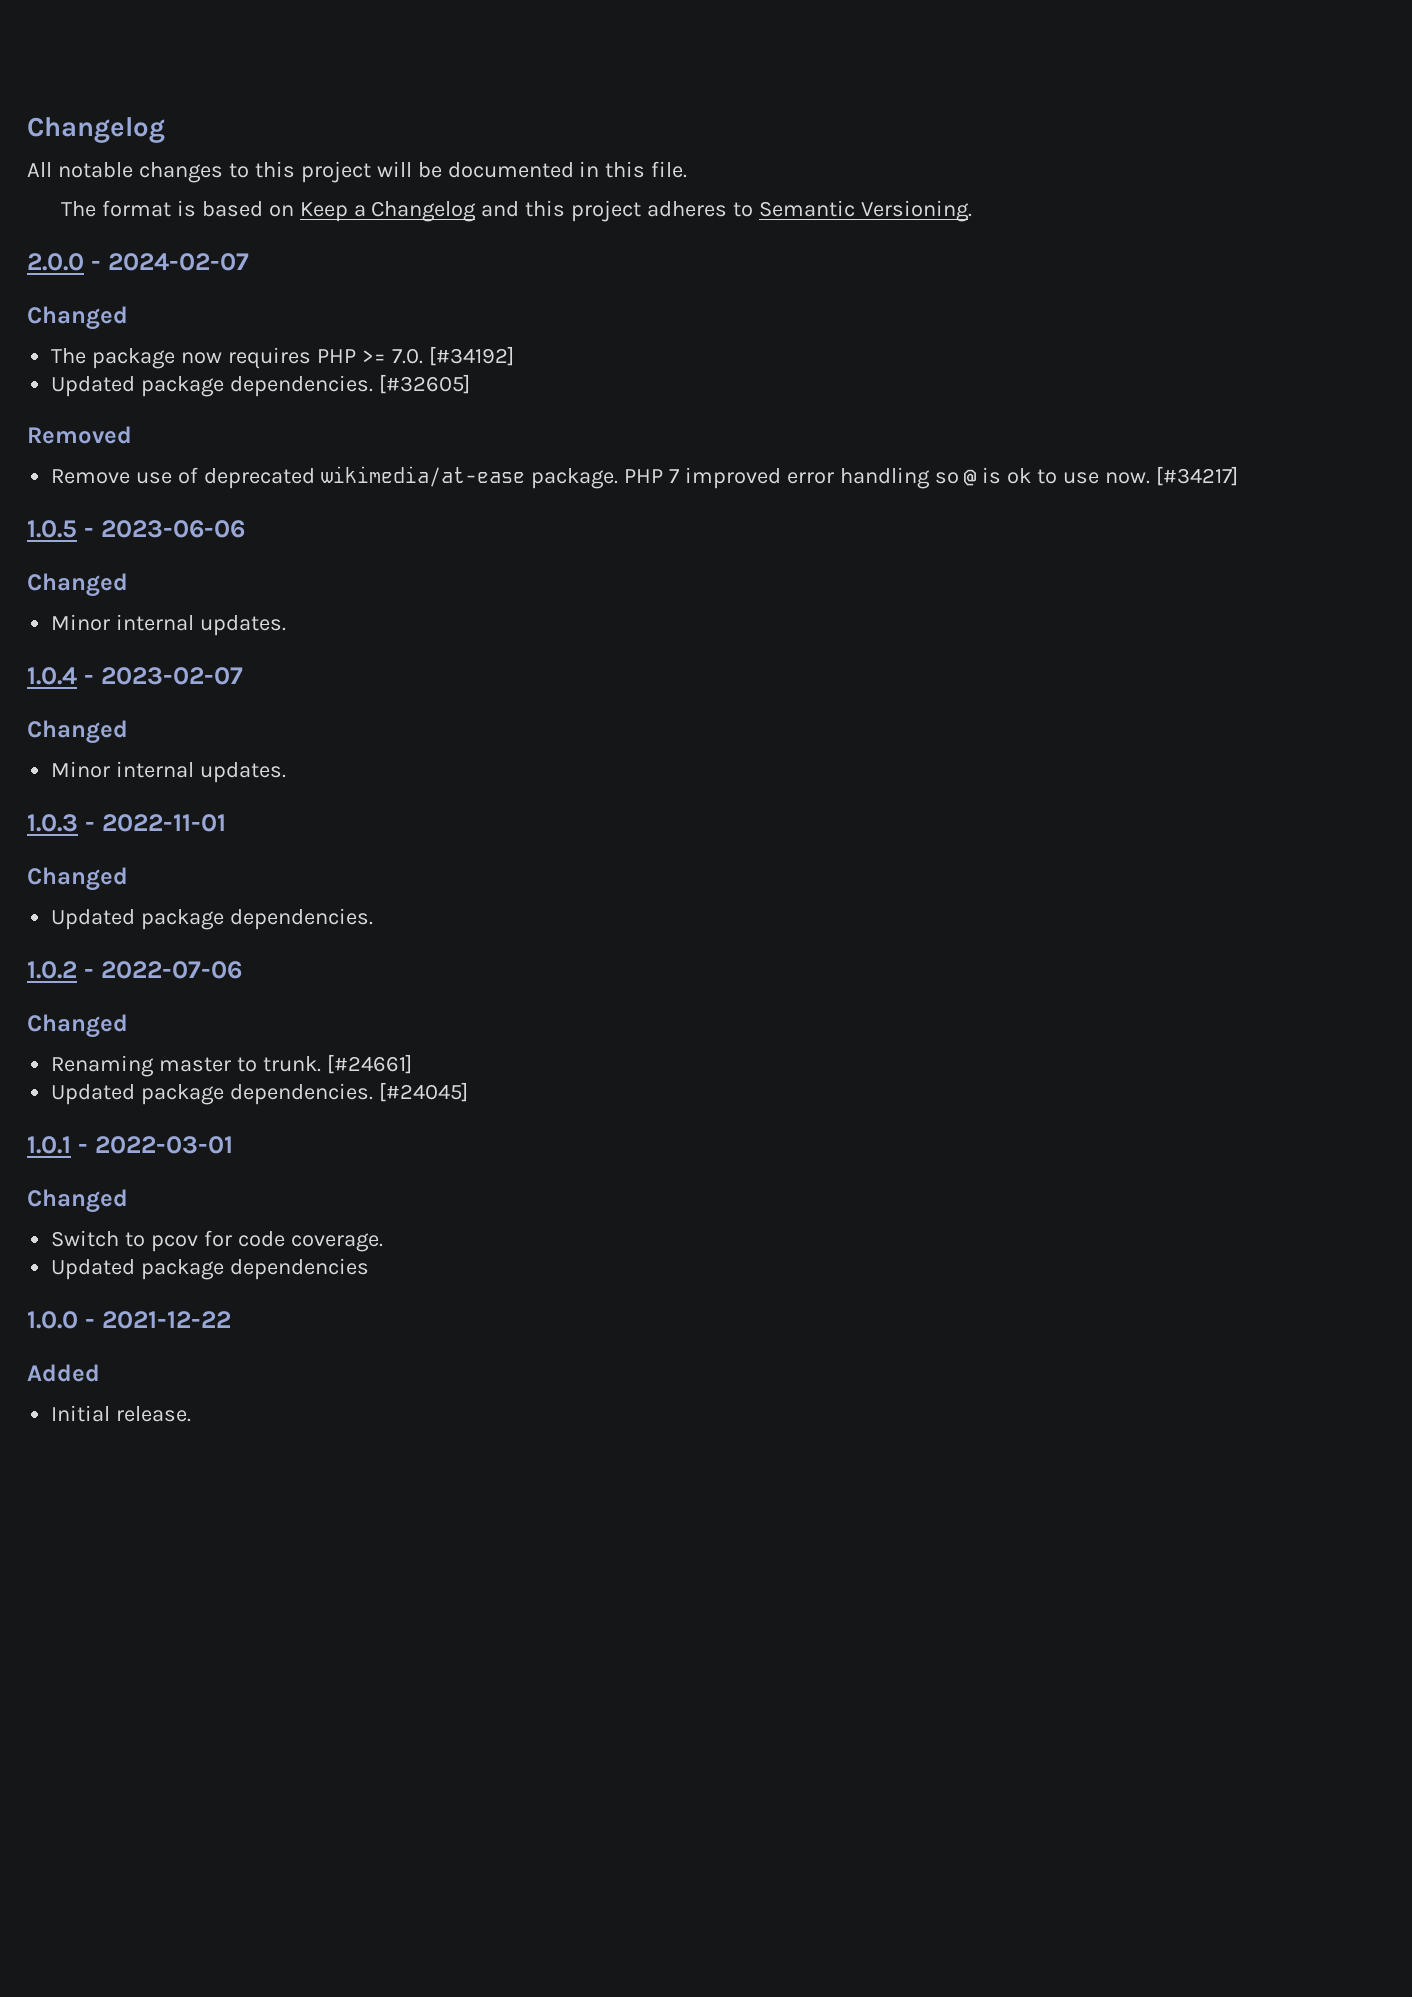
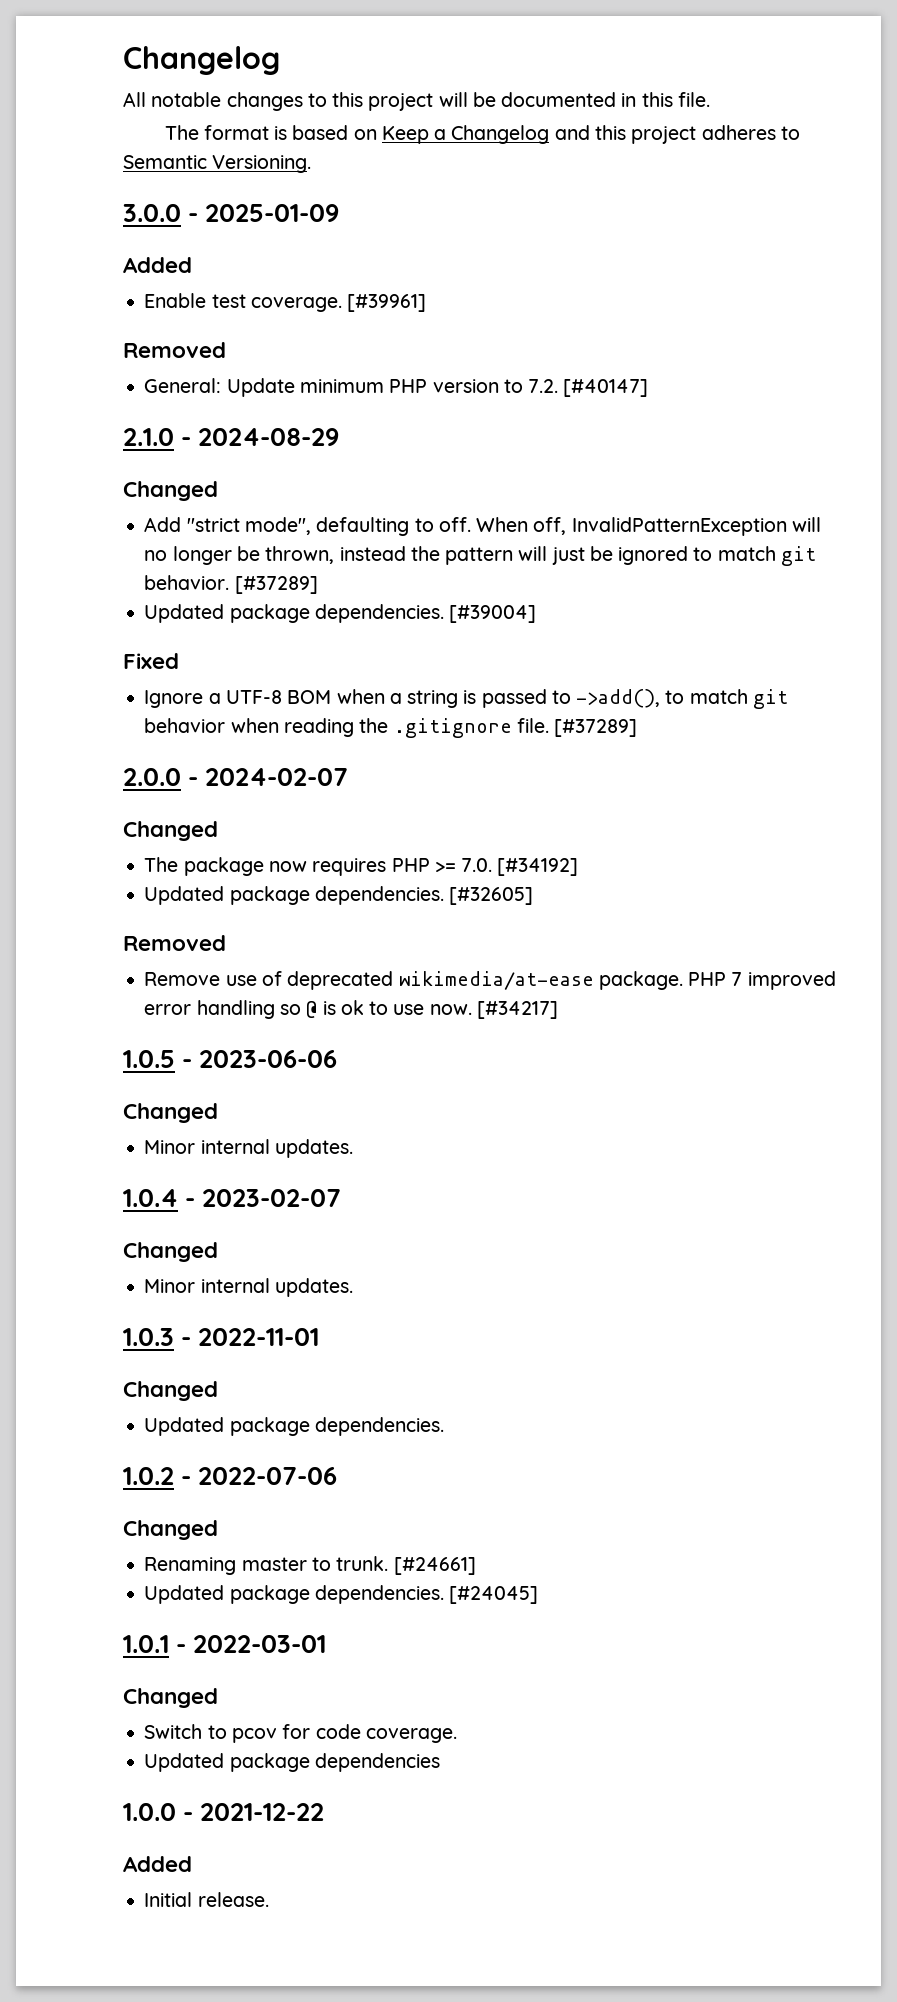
+ 3.0.0 - 2025-01-09
+ Added
+ Enable test coverage. [#39961]
+ Removed
+ General: Update minimum PHP version to 7.2. [#40147]
+ 2.1.0 - 2024-08-29
+ Changed
+ Add "strict mode", defaulting to off. When off, InvalidPatternException will no longer be thrown, instead the pattern will just be ignored to match git behavior. [#37289]
+ Updated package dependencies. [#39004]
+ Fixed
+ Ignore a UTF-8 BOM when a string is passed to ->add(), to match git behavior when reading the .gitignore file. [#37289]

